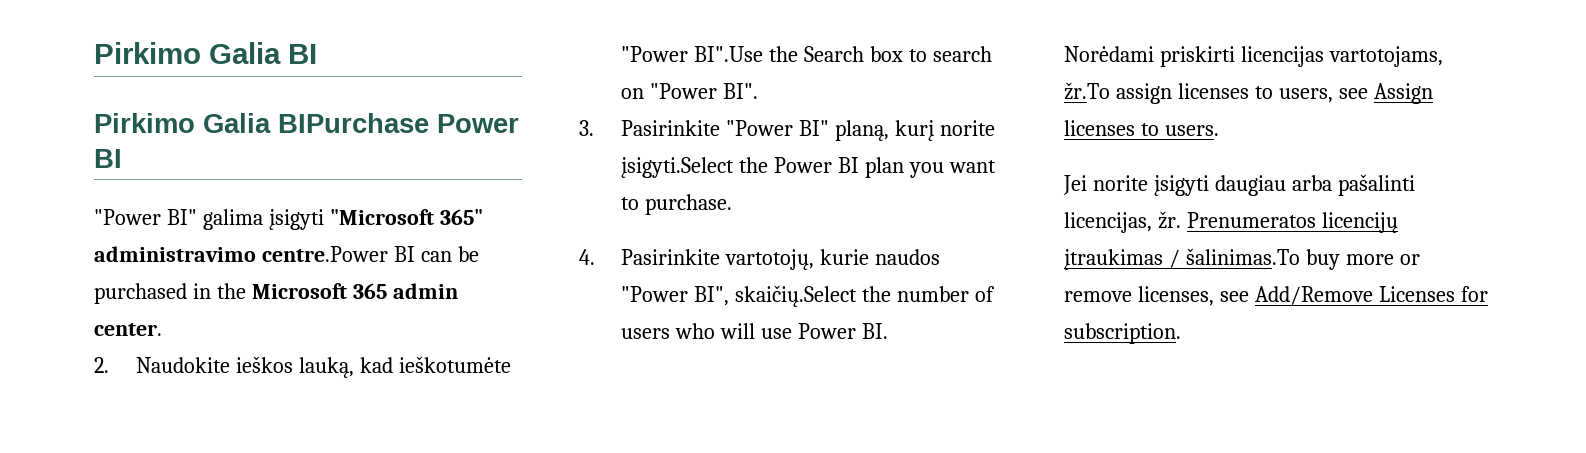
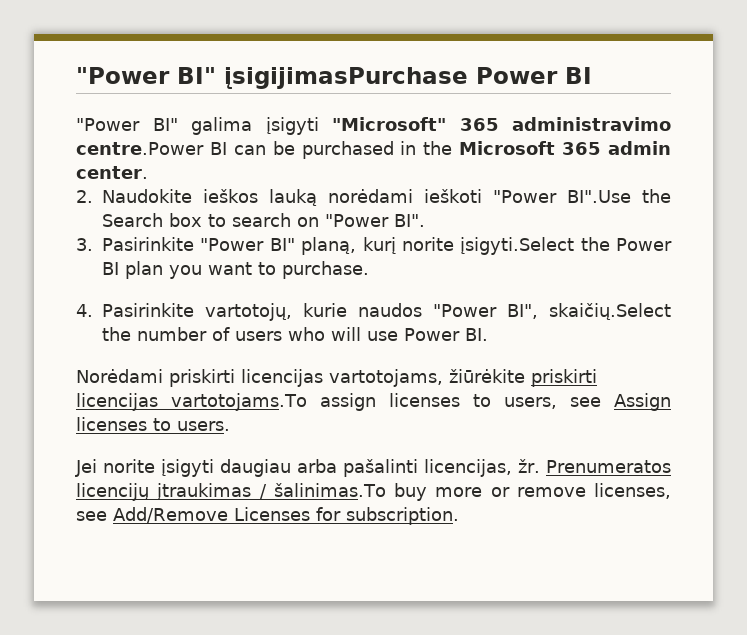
- Pirkimo Galia BI
- Pirkimo Galia BIPurchase Power BI
+ "Power BI" įsigijimasPurchase Power BI
- "Power BI" galima įsigyti "Microsoft 365" administravimo centre.Power BI can be purchased in the Microsoft 365 admin center.
+ "Power BI" galima įsigyti "Microsoft" 365 administravimo centre.Power BI can be purchased in the Microsoft 365 admin center.
- 2. Naudokite ieškos lauką, kad ieškotumėte "Power BI".Use the Search box to search on "Power BI".
+ 2. Naudokite ieškos lauką norėdami ieškoti "Power BI".Use the Search box to search on "Power BI".
- Norėdami priskirti licencijas vartotojams, žr.To assign licenses to users, see Assign licenses to users.
+ Norėdami priskirti licencijas vartotojams, žiūrėkite priskirti licencijas vartotojams.To assign licenses to users, see Assign licenses to users.

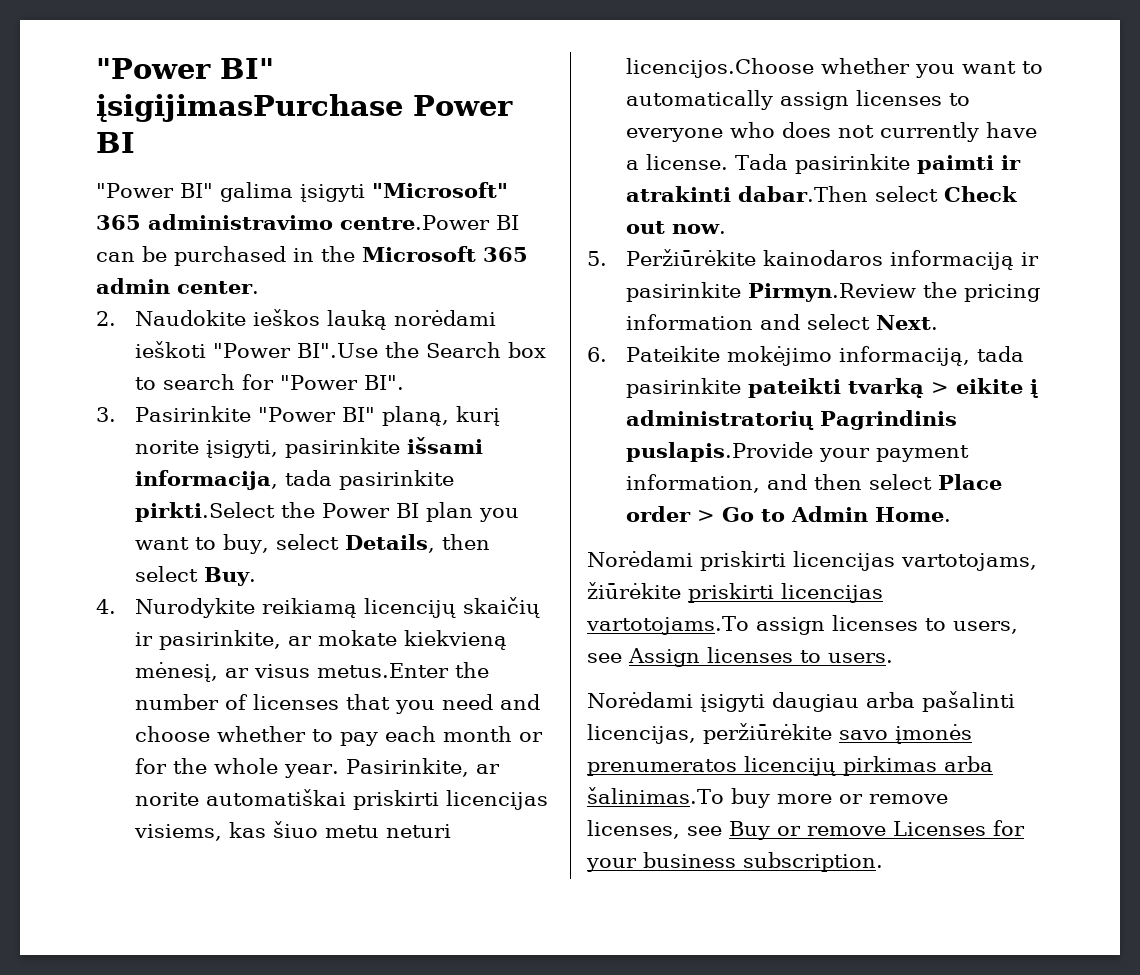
- 2. Naudokite ieškos lauką norėdami ieškoti "Power BI".Use the Search box to search on "Power BI".
+ 2. Naudokite ieškos lauką norėdami ieškoti "Power BI".Use the Search box to search for "Power BI".
- 3. Pasirinkite "Power BI" planą, kurį norite įsigyti.Select the Power BI plan you want to purchase.
- 4. Pasirinkite vartotojų, kurie naudos "Power BI", skaičių.Select the number of users who will use Power BI.
+ 3. Pasirinkite "Power BI" planą, kurį norite įsigyti, pasirinkite išsami informacija, tada pasirinkite pirkti.Select the Power BI plan you want to buy, select Details, then select Buy.
+ 4. Nurodykite reikiamą licencijų skaičių ir pasirinkite, ar mokate kiekvieną mėnesį, ar visus metus.Enter the number of licenses that you need and choose whether to pay each month or for the whole year. Pasirinkite, ar norite automatiškai priskirti licencijas visiems, kas šiuo metu neturi licencijos.Choose whether you want to automatically assign licenses to everyone who does not currently have a license. Tada pasirinkite paimti ir atrakinti dabar.Then select Check out now.
+ 5. Peržiūrėkite kainodaros informaciją ir pasirinkite Pirmyn.Review the pricing information and select Next.
+ 6. Pateikite mokėjimo informaciją, tada pasirinkite pateikti tvarką > eikite į administratorių Pagrindinis puslapis.Provide your payment information, and then select Place order > Go to Admin Home.
- Jei norite įsigyti daugiau arba pašalinti licencijas, žr. Prenumeratos licencijų įtraukimas / šalinimas.To buy more or remove licenses, see Add/Remove Licenses for subscription.
+ Norėdami įsigyti daugiau arba pašalinti licencijas, peržiūrėkite savo įmonės prenumeratos licencijų pirkimas arba šalinimas.To buy more or remove licenses, see Buy or remove Licenses for your business subscription.

